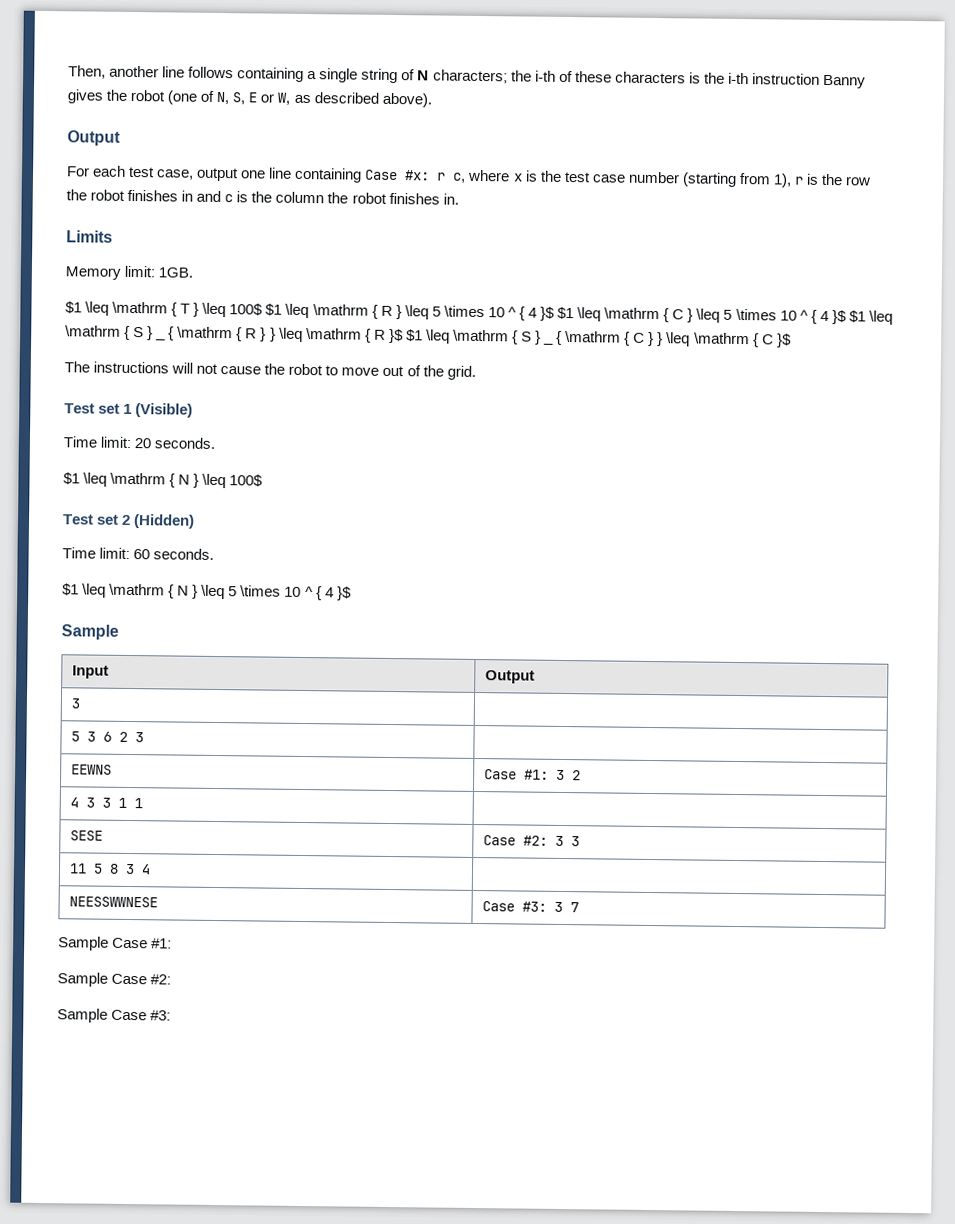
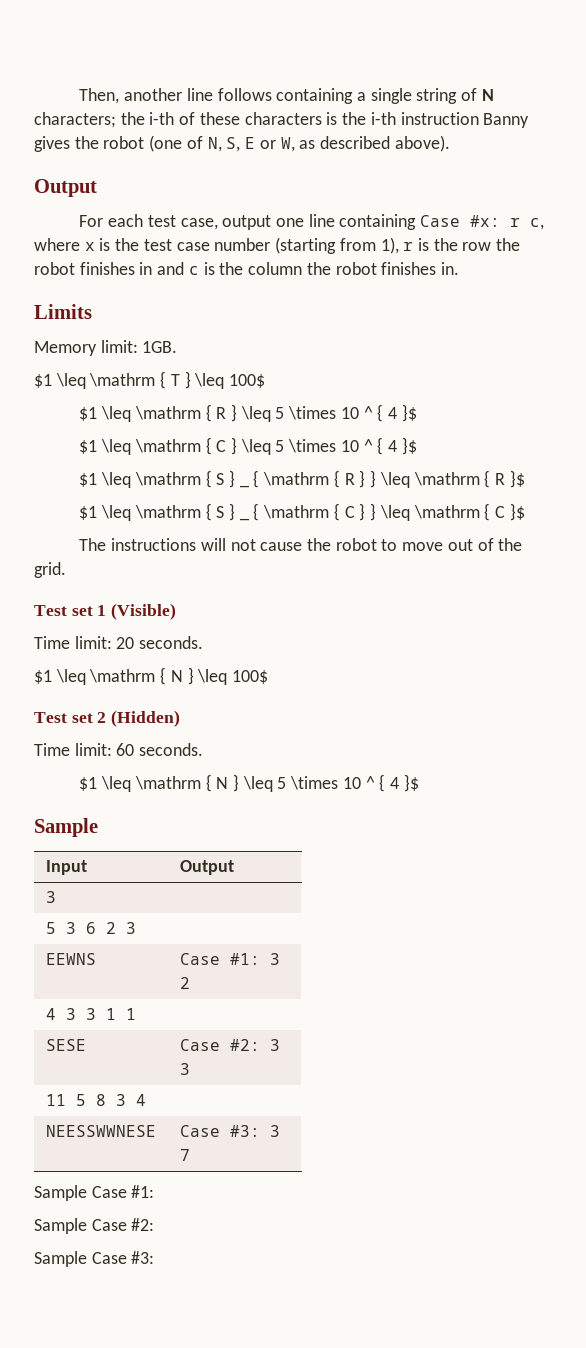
- $1 \leq \mathrm { T } \leq 100$ $1 \leq \mathrm { R } \leq 5 \times 10 ^ { 4 }$ $1 \leq \mathrm { C } \leq 5 \times 10 ^ { 4 }$ $1 \leq \mathrm { S } _ { \mathrm { R } } \leq \mathrm { R }$ $1 \leq \mathrm { S } _ { \mathrm { C } } \leq \mathrm { C }$
+ $1 \leq \mathrm { T } \leq 100$
+ $1 \leq \mathrm { R } \leq 5 \times 10 ^ { 4 }$
+ $1 \leq \mathrm { C } \leq 5 \times 10 ^ { 4 }$
+ $1 \leq \mathrm { S } _ { \mathrm { R } } \leq \mathrm { R }$
+ $1 \leq \mathrm { S } _ { \mathrm { C } } \leq \mathrm { C }$

